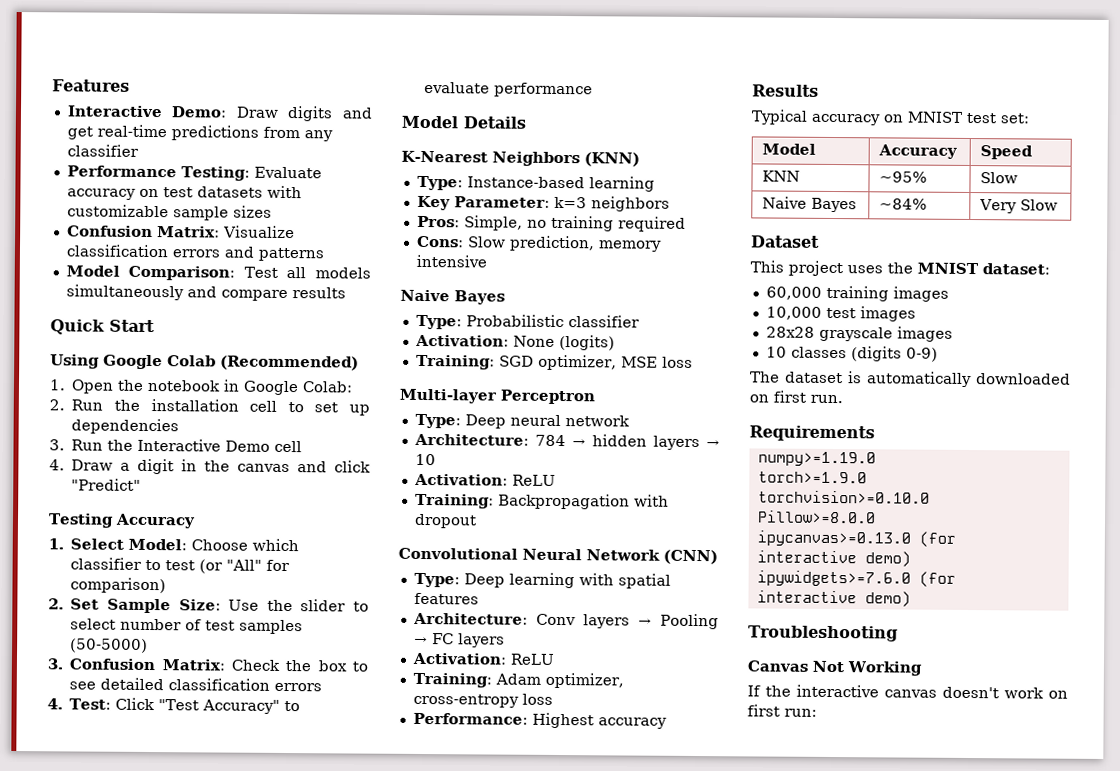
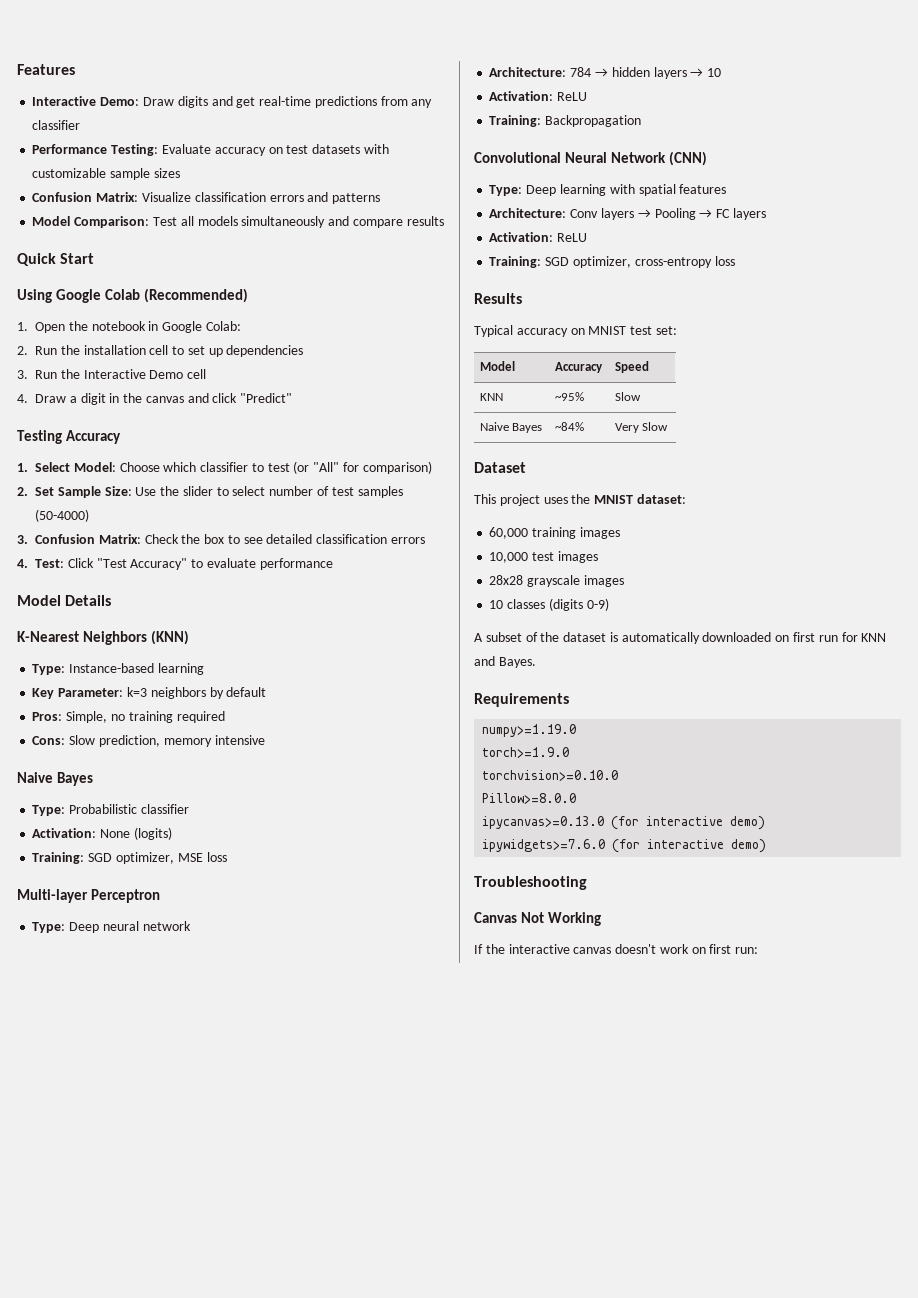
- 2. Set Sample Size: Use the slider to select number of test samples (50-5000)
+ 2. Set Sample Size: Use the slider to select number of test samples (50-4000)
- Key Parameter: k=3 neighbors
+ Key Parameter: k=3 neighbors by default
- Training: Backpropagation with dropout
+ Training: Backpropagation
- Training: Adam optimizer, cross-entropy loss
+ Training: SGD optimizer, cross-entropy loss
- Performance: Highest accuracy
- The dataset is automatically downloaded on first run.
+ A subset of the dataset is automatically downloaded on first run for KNN and Bayes.

